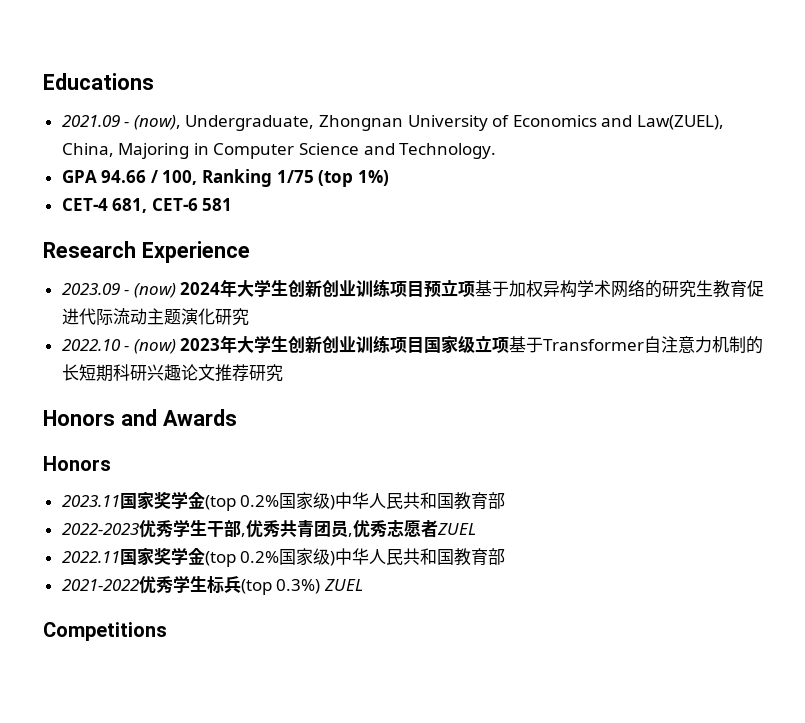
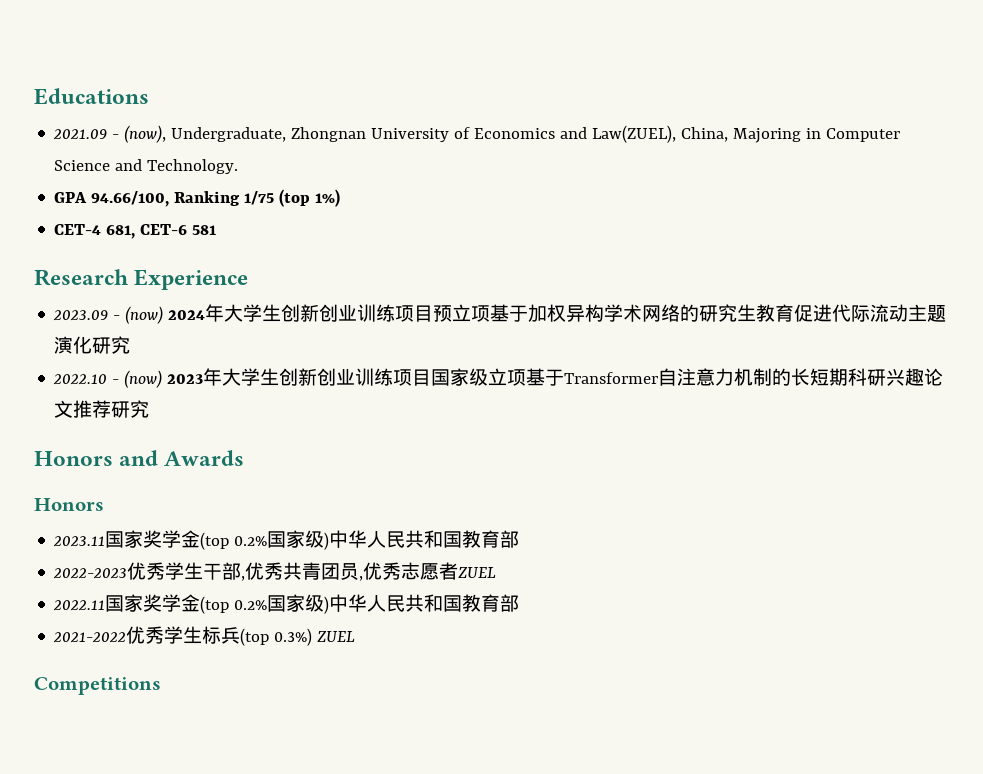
- GPA 94.66 / 100, Ranking 1/75 (top 1%)
+ GPA 94.66/100, Ranking 1/75 (top 1%)

